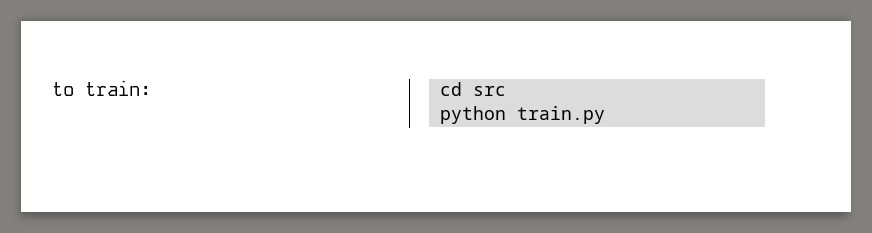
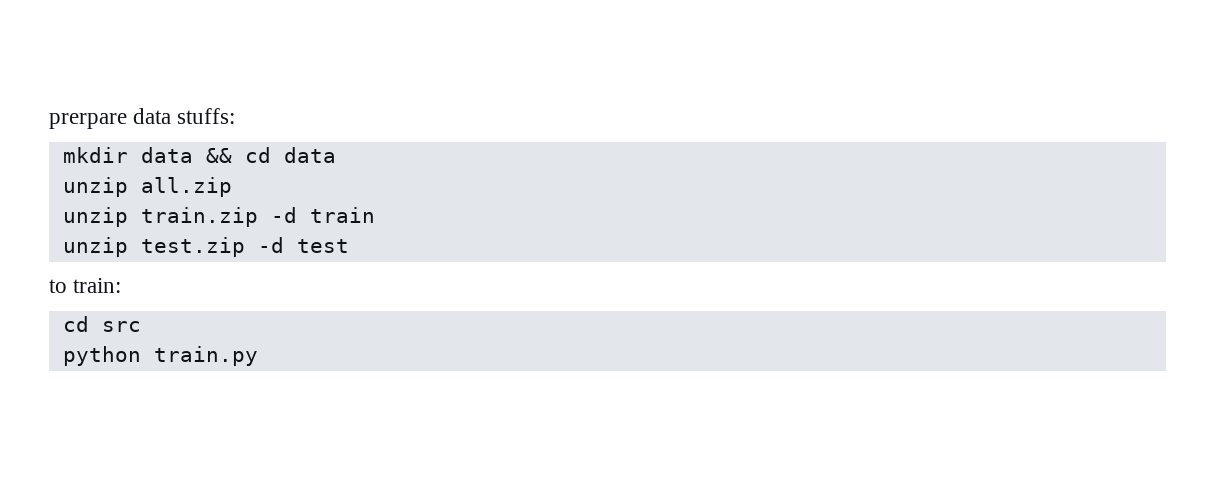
+ prerpare data stuffs:
+ mkdir data && cd data
+ unzip all.zip
+ unzip train.zip -d train
+ unzip test.zip -d test

